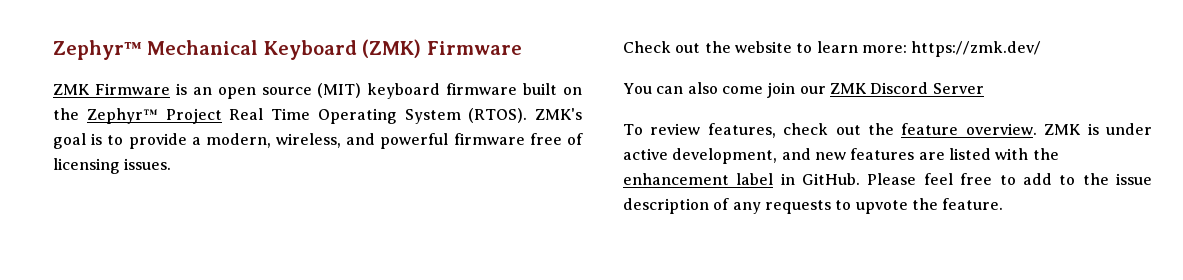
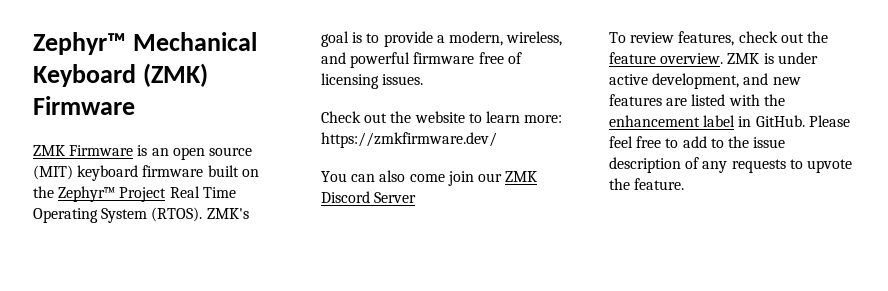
- Check out the website to learn more: https://zmk.dev/
+ Check out the website to learn more: https://zmkfirmware.dev/

